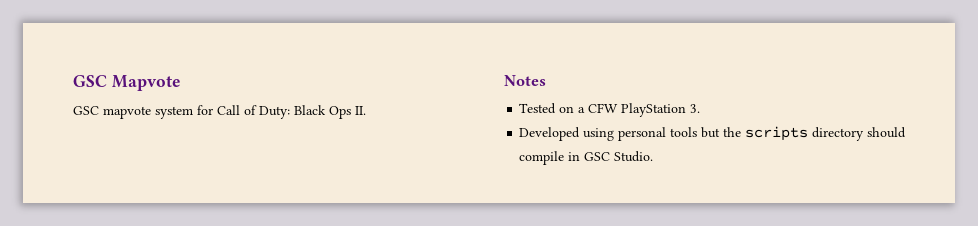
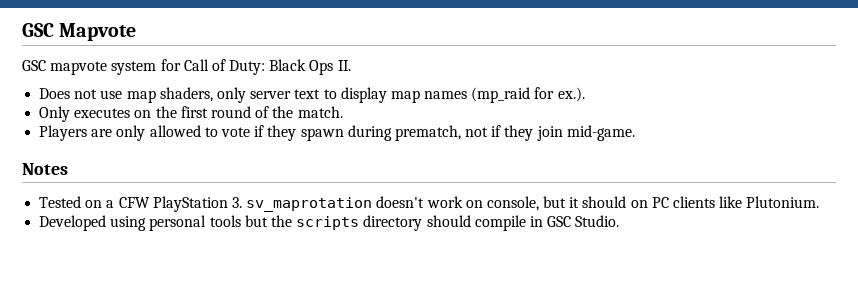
+ Does not use map shaders, only server text to display map names (mp_raid for ex.).
+ Only executes on the first round of the match.
+ Players are only allowed to vote if they spawn during prematch, not if they join mid-game.
- Tested on a CFW PlayStation 3.
+ Tested on a CFW PlayStation 3. sv_maprotation doesn't work on console, but it should on PC clients like Plutonium.

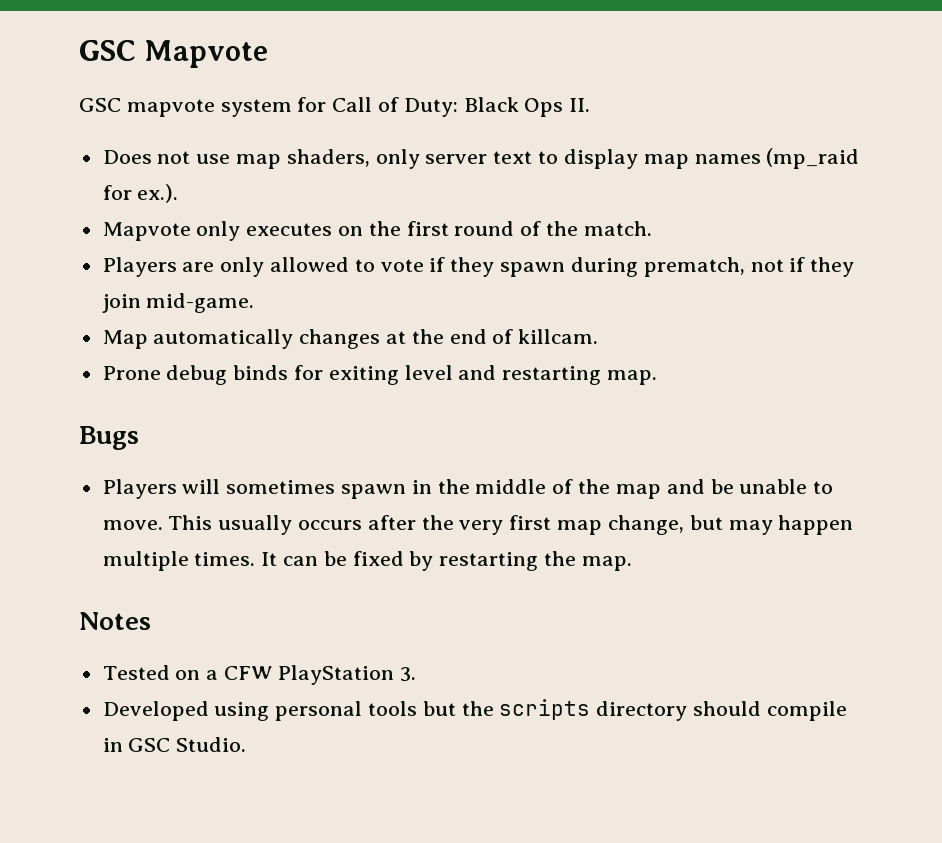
- Only executes on the first round of the match.
+ Mapvote only executes on the first round of the match.
+ Map automatically changes at the end of killcam.
+ Prone debug binds for exiting level and restarting map.
+ Bugs
+ Players will sometimes spawn in the middle of the map and be unable to move. This usually occurs after the very first map change, but may happen multiple times. It can be fixed by restarting the map.
- Tested on a CFW PlayStation 3. sv_maprotation doesn't work on console, but it should on PC clients like Plutonium.
+ Tested on a CFW PlayStation 3.

